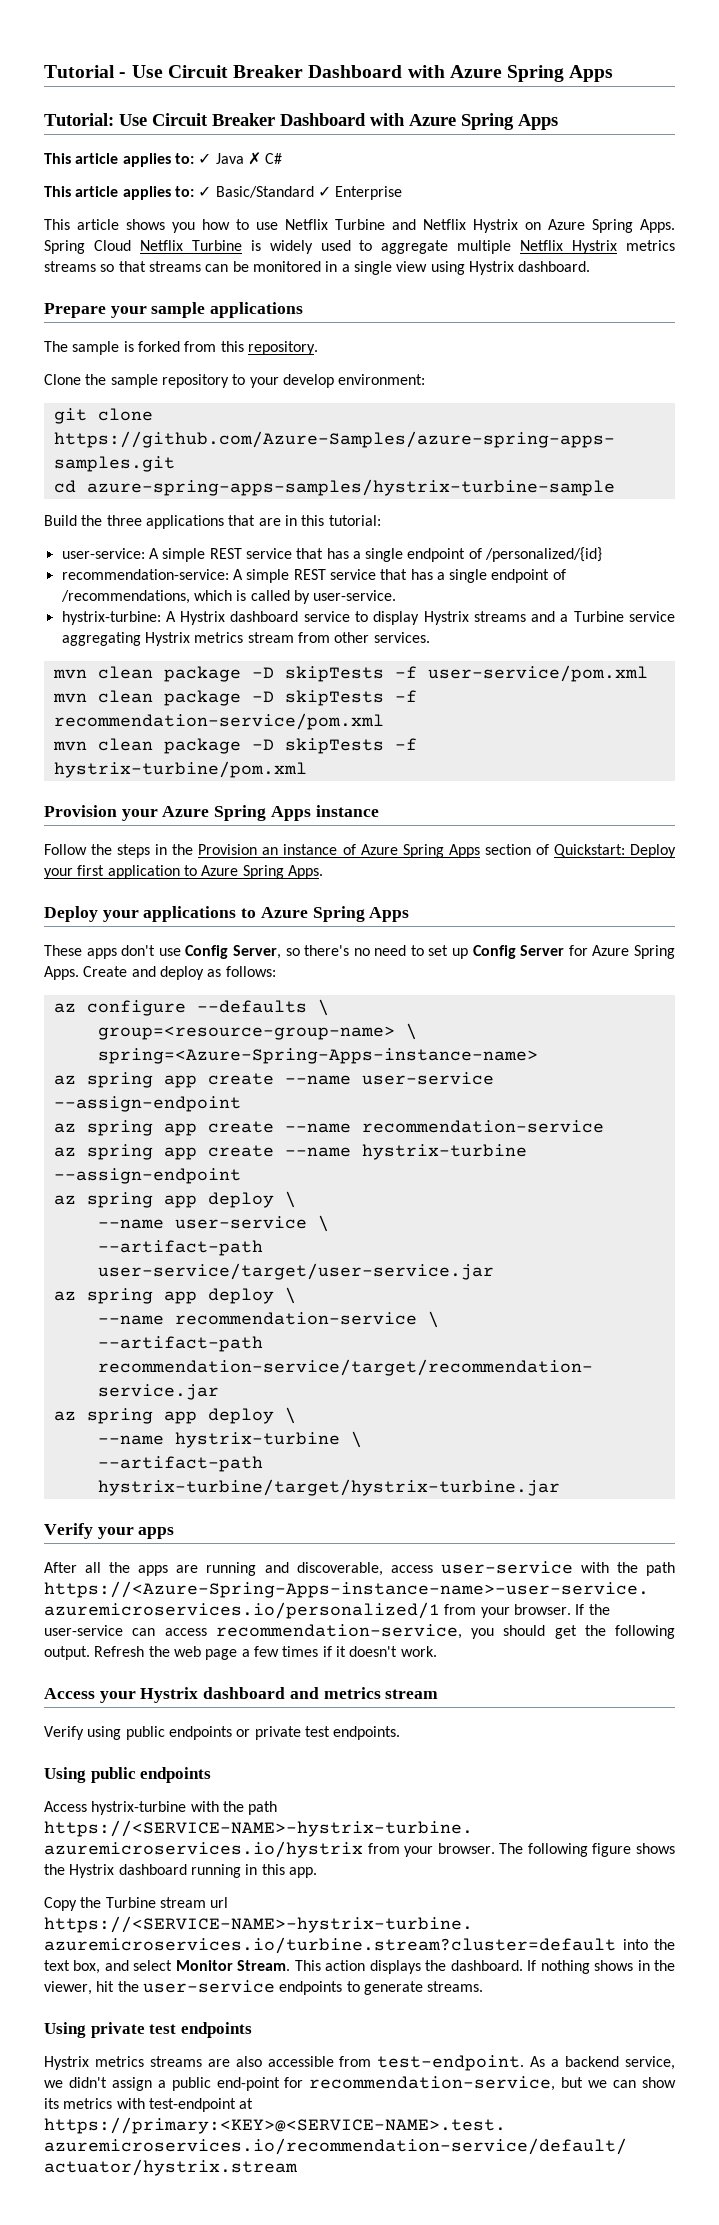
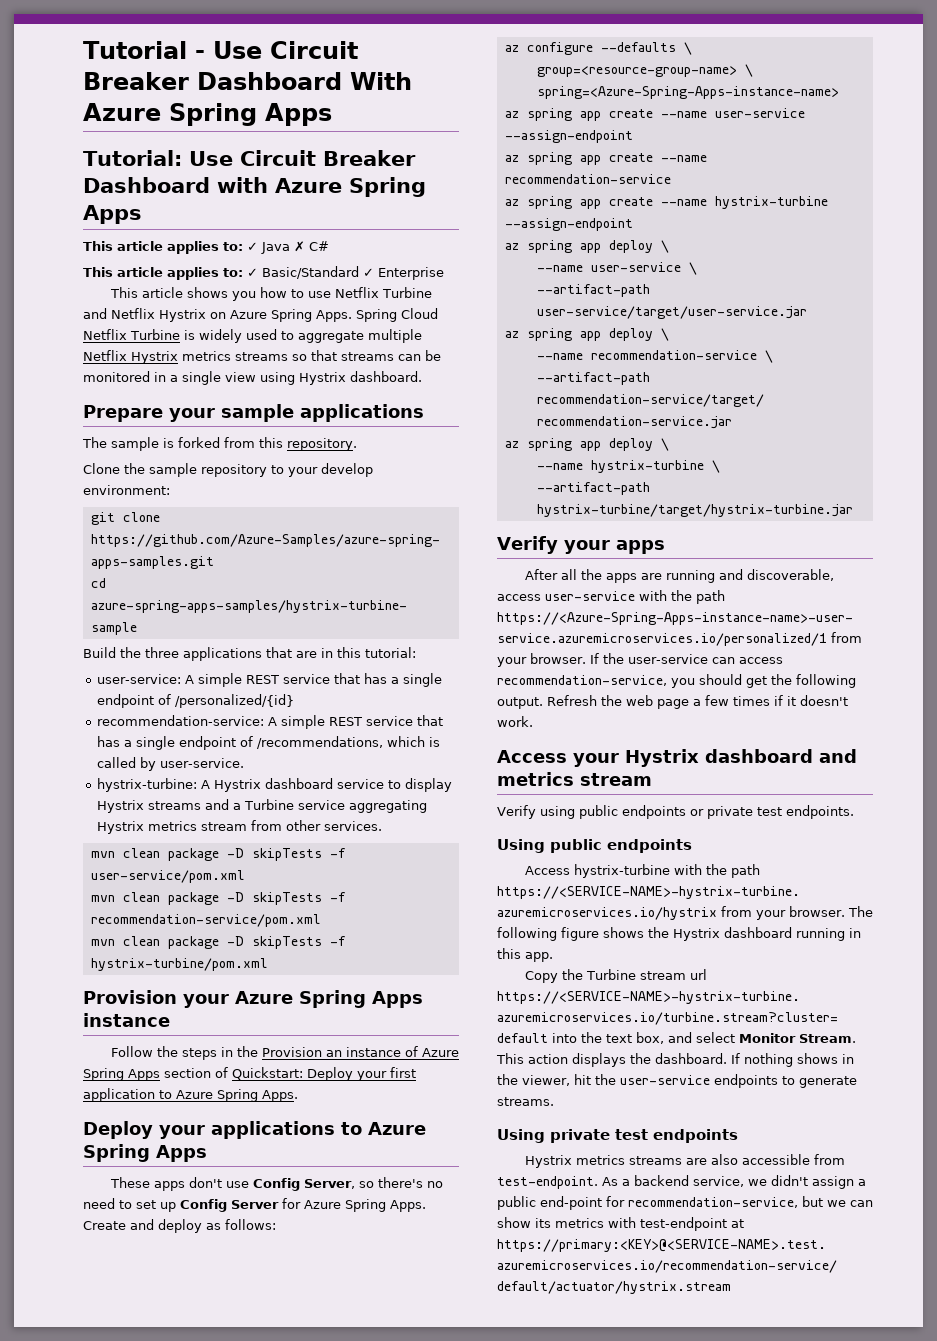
- Tutorial - Use Circuit Breaker Dashboard with Azure Spring Apps
+ Tutorial - Use Circuit Breaker Dashboard With Azure Spring Apps

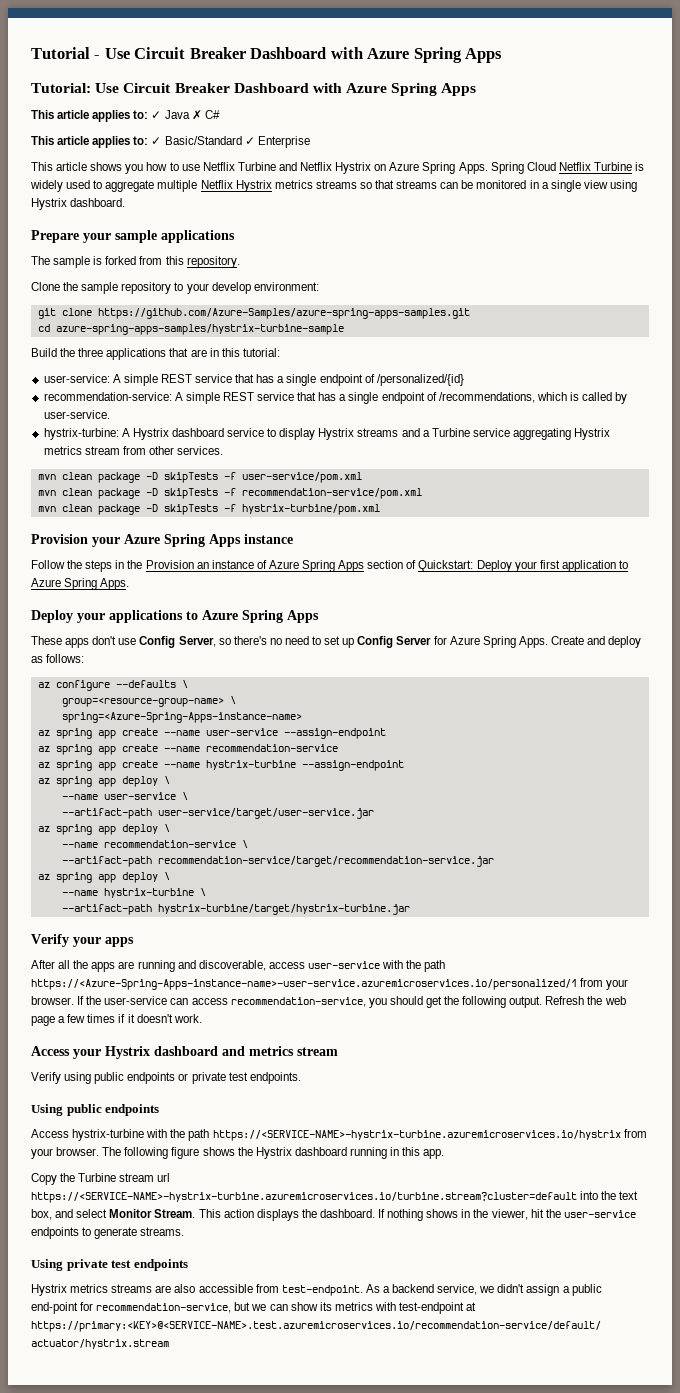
- Tutorial - Use Circuit Breaker Dashboard With Azure Spring Apps
+ Tutorial - Use Circuit Breaker Dashboard with Azure Spring Apps

